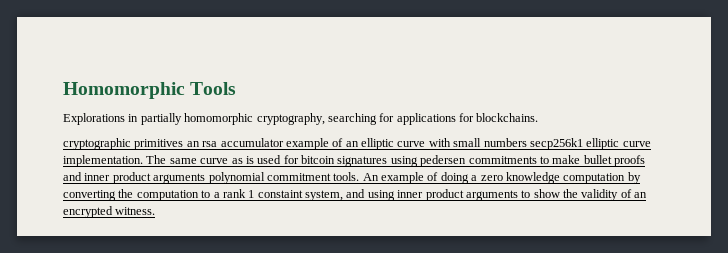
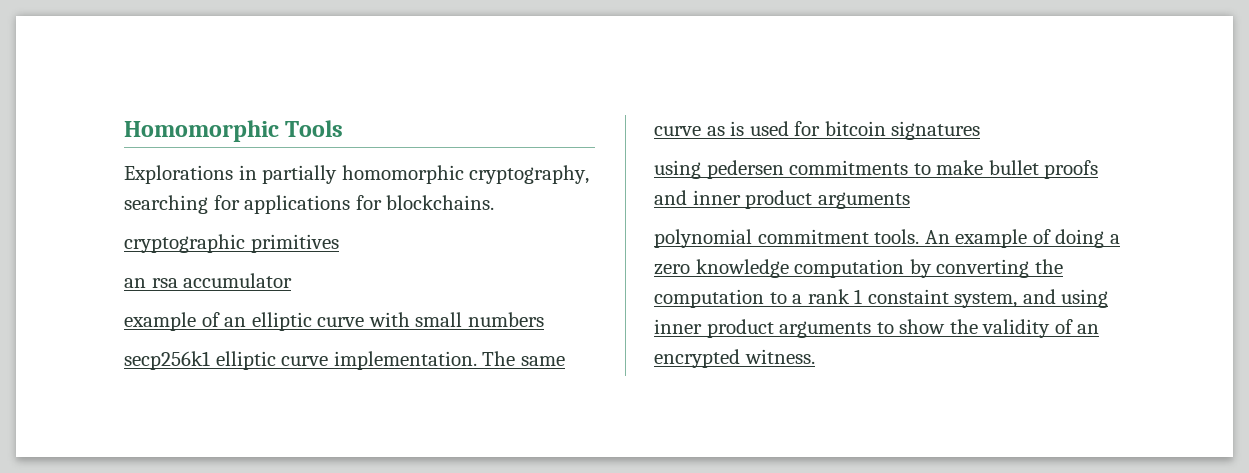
- cryptographic primitives an rsa accumulator example of an elliptic curve with small numbers secp256k1 elliptic curve implementation.
+ cryptographic primitives
+ an rsa accumulator
+ example of an elliptic curve with small numbers
+ secp256k1 elliptic curve implementation.
- The same curve as is used for bitcoin signatures using pedersen commitments to make bullet proofs and inner product arguments polynomial commitment tools.
+ The same curve as is used for bitcoin signatures
+ using pedersen commitments to make bullet proofs and inner product arguments
+ polynomial commitment tools.

